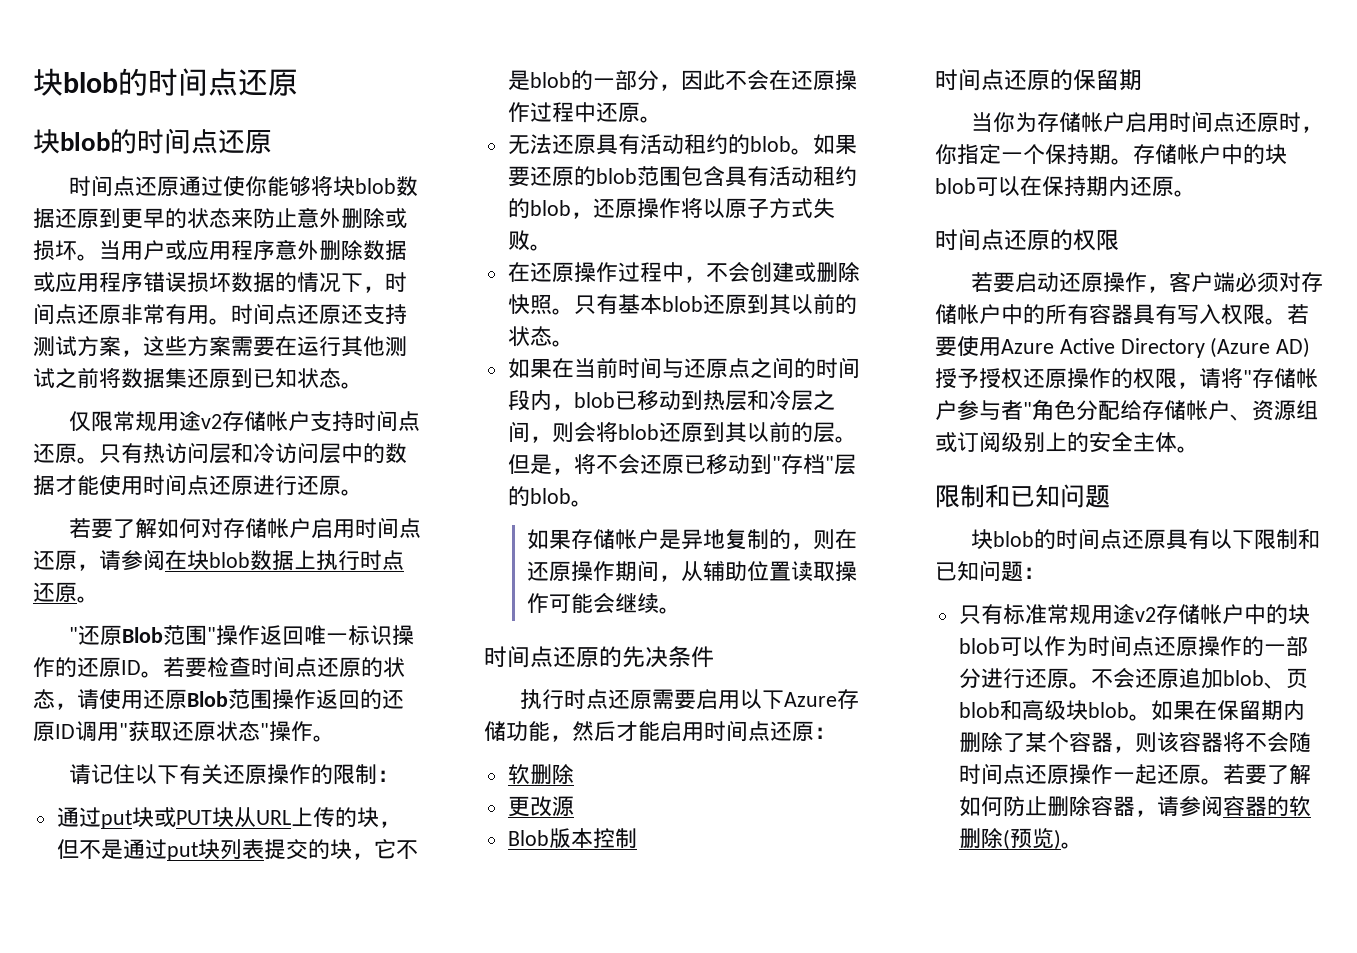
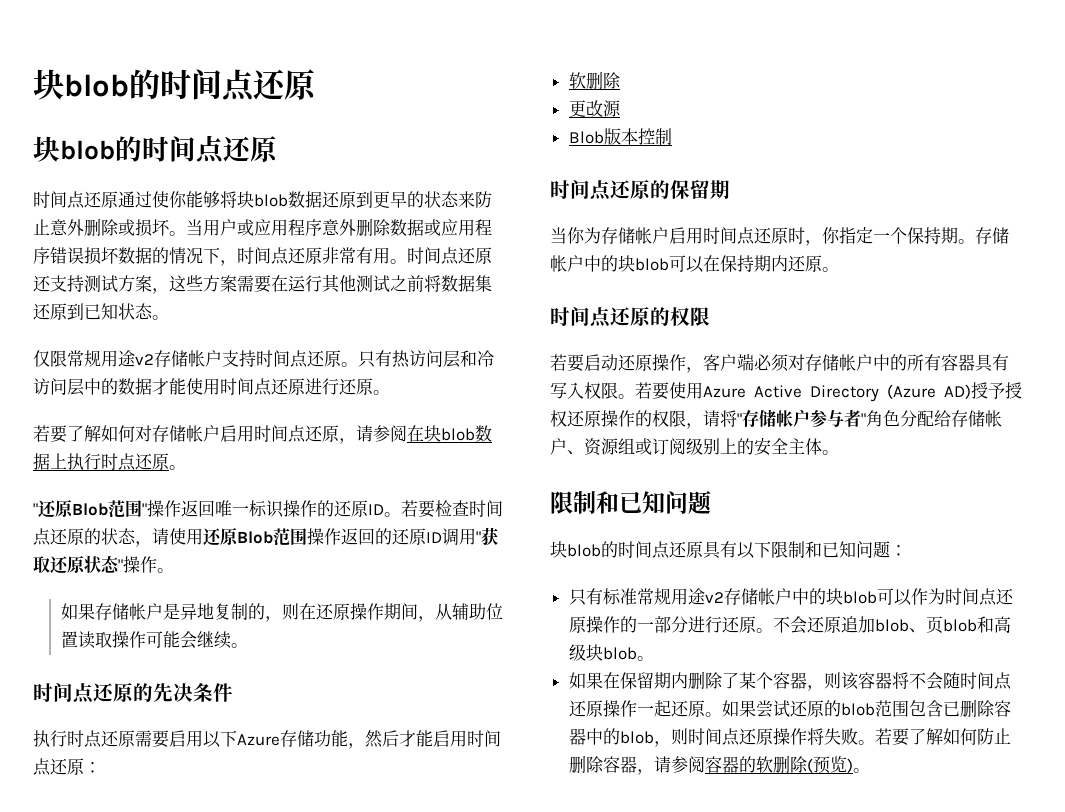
- 请记住以下有关还原操作的限制：
- 通过put块或PUT块从URL上传的块，但不是通过put块列表提交的块，它不是blob的一部分，因此不会在还原操作过程中还原。
- 无法还原具有活动租约的blob。如果要还原的blob范围包含具有活动租约的blob，还原操作将以原子方式失败。
- 在还原操作过程中，不会创建或删除快照。只有基本blob还原到其以前的状态。
- 如果在当前时间与还原点之间的时间段内，blob已移动到热层和冷层之间，则会将blob还原到其以前的层。但是，将不会还原已移动到"存档"层的blob。
- 不会还原追加blob、页blob和高级块blob。如果在保留期内删除了某个容器，则该容器将不会随时间点还原操作一起还原。
+ 不会还原追加blob、页blob和高级块blob。
+ 如果在保留期内删除了某个容器，则该容器将不会随时间点还原操作一起还原。
+ 如果尝试还原的blob范围包含已删除容器中的blob，则时间点还原操作将失败。

